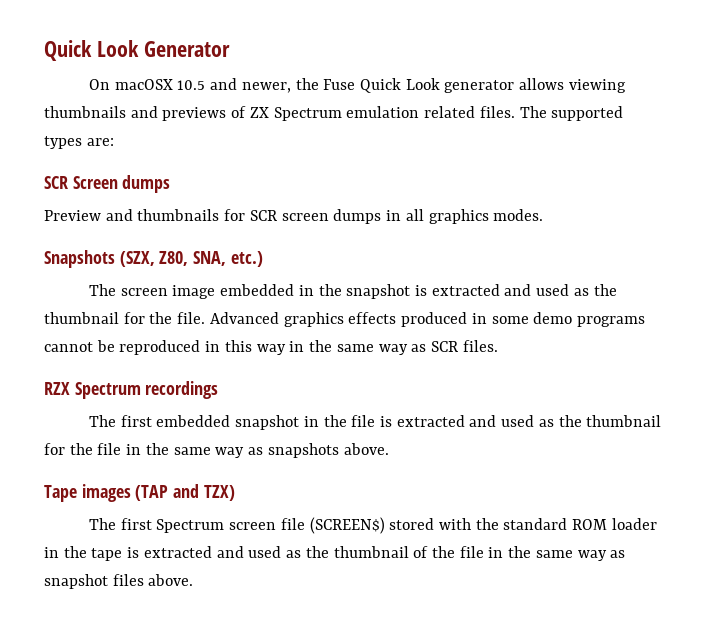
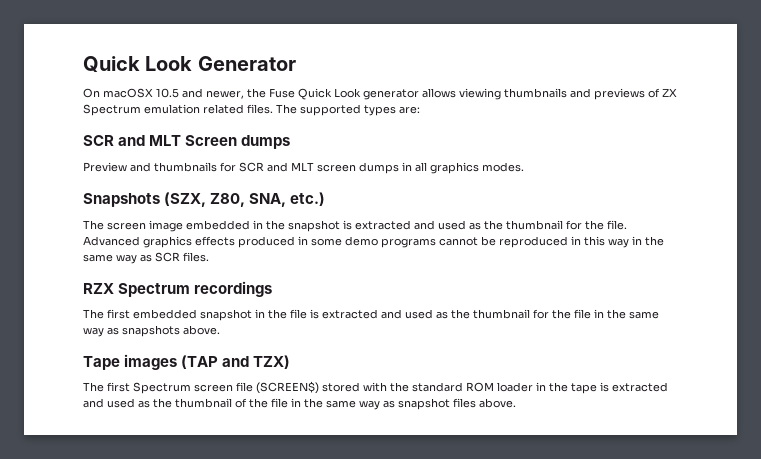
- SCR Screen dumps
+ SCR and MLT Screen dumps
- Preview and thumbnails for SCR screen dumps in all graphics modes.
+ Preview and thumbnails for SCR and MLT screen dumps in all graphics modes.

